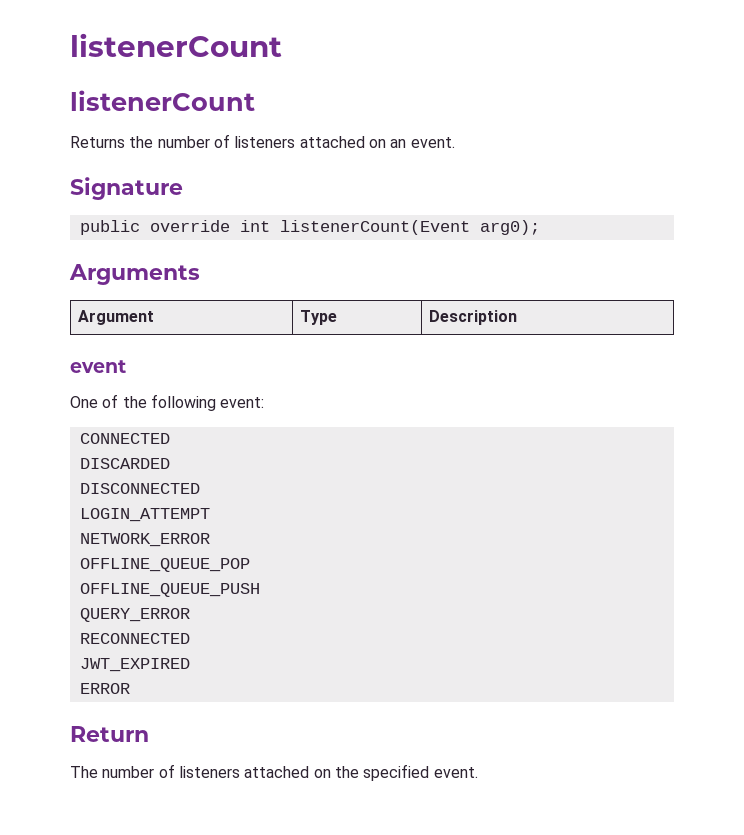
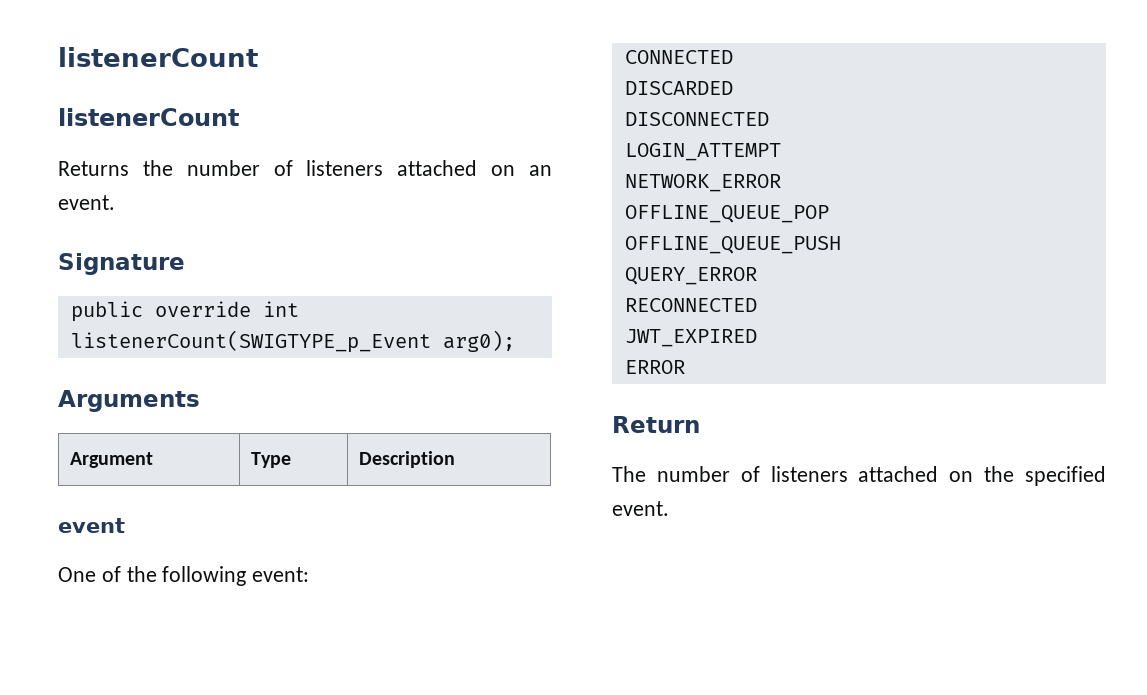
- public override int listenerCount(Event arg0);
+ public override int listenerCount(SWIGTYPE_p_Event arg0);

